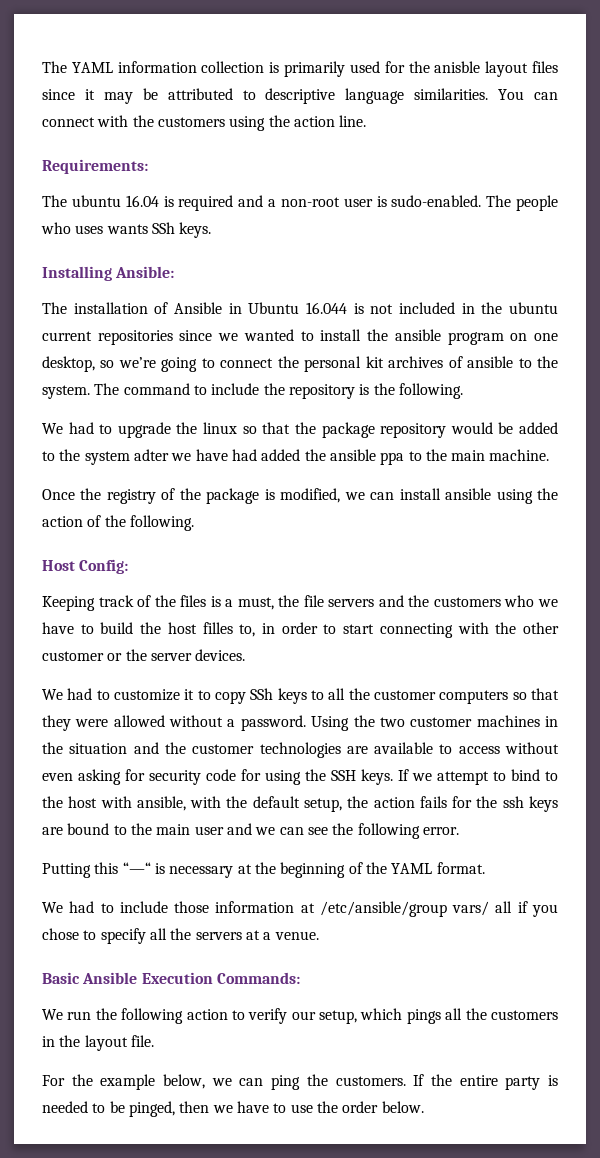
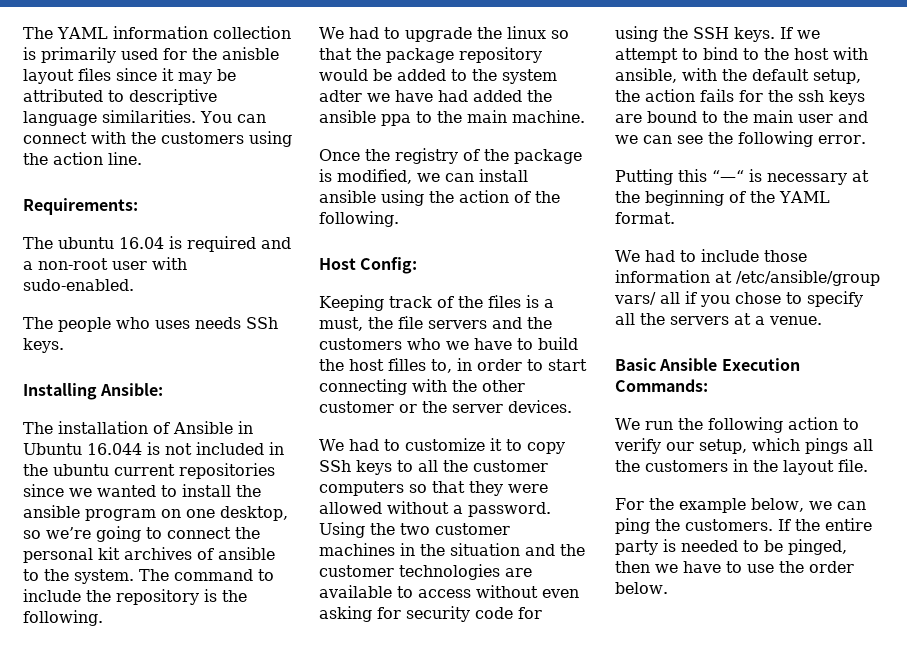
- The ubuntu 16.04 is required and a non-root user is sudo-enabled. The people who uses wants SSh keys.
+ The ubuntu 16.04 is required and a non-root user with sudo-enabled.
+ The people who uses needs SSh keys.

